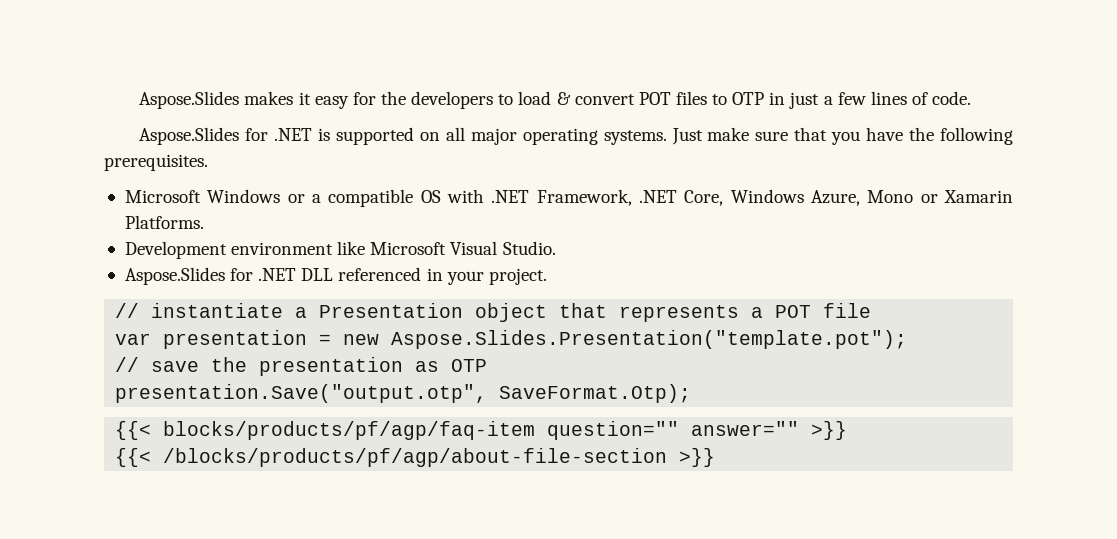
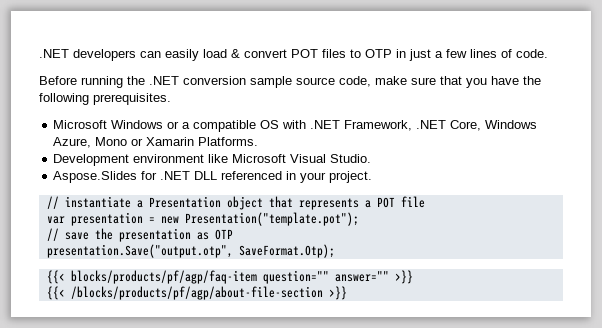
- Aspose.Slides makes it easy for the developers to load & convert POT files to OTP in just a few lines of code.
+ .NET developers can easily load & convert POT files to OTP in just a few lines of code.
- Aspose.Slides for .NET is supported on all major operating systems. Just make sure that you have the following prerequisites.
+ Before running the .NET conversion sample source code, make sure that you have the following prerequisites.
- var presentation = new Aspose.Slides.Presentation("template.pot");
+ var presentation = new Presentation("template.pot");

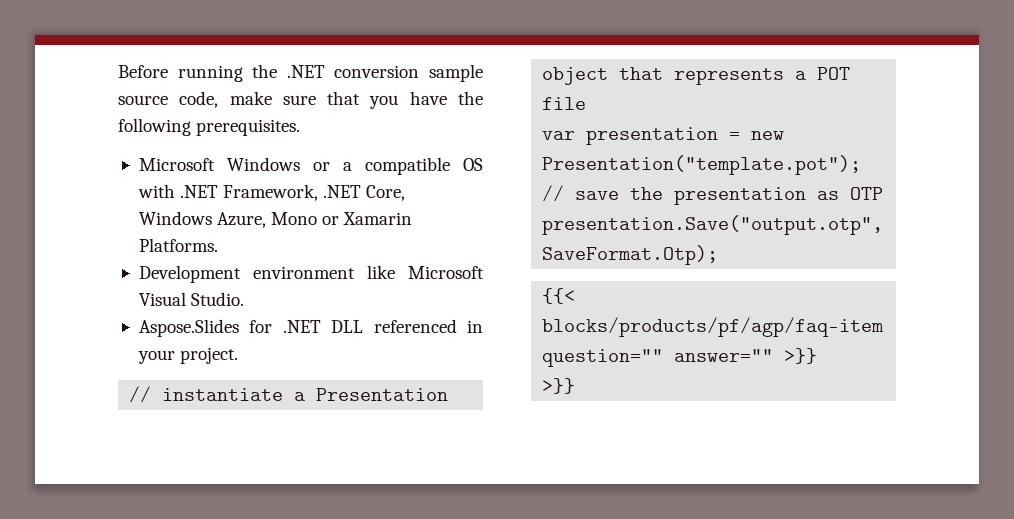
- .NET developers can easily load & convert POT files to OTP in just a few lines of code.
  {{< blocks/products/pf/agp/faq-item question="" answer="" >}}
- {{< /blocks/products/pf/agp/about-file-section >}}
+ >}}

